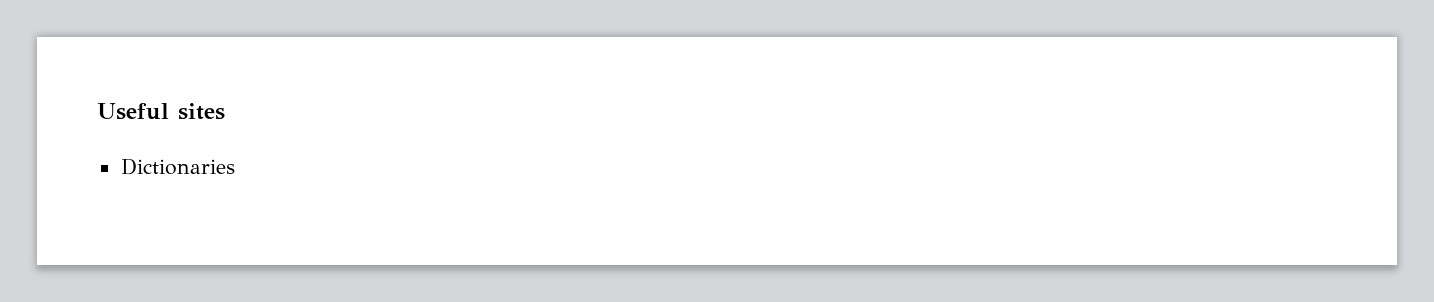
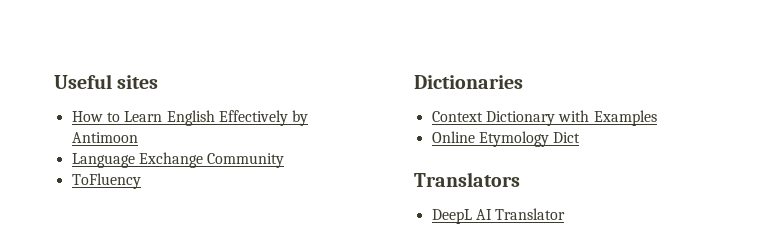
+ How to Learn English Effectively by Antimoon
+ Language Exchange Community
+ ToFluency
  Dictionaries
+ Context Dictionary with Examples
+ Online Etymology Dict
+ Translators
+ DeepL AI Translator

